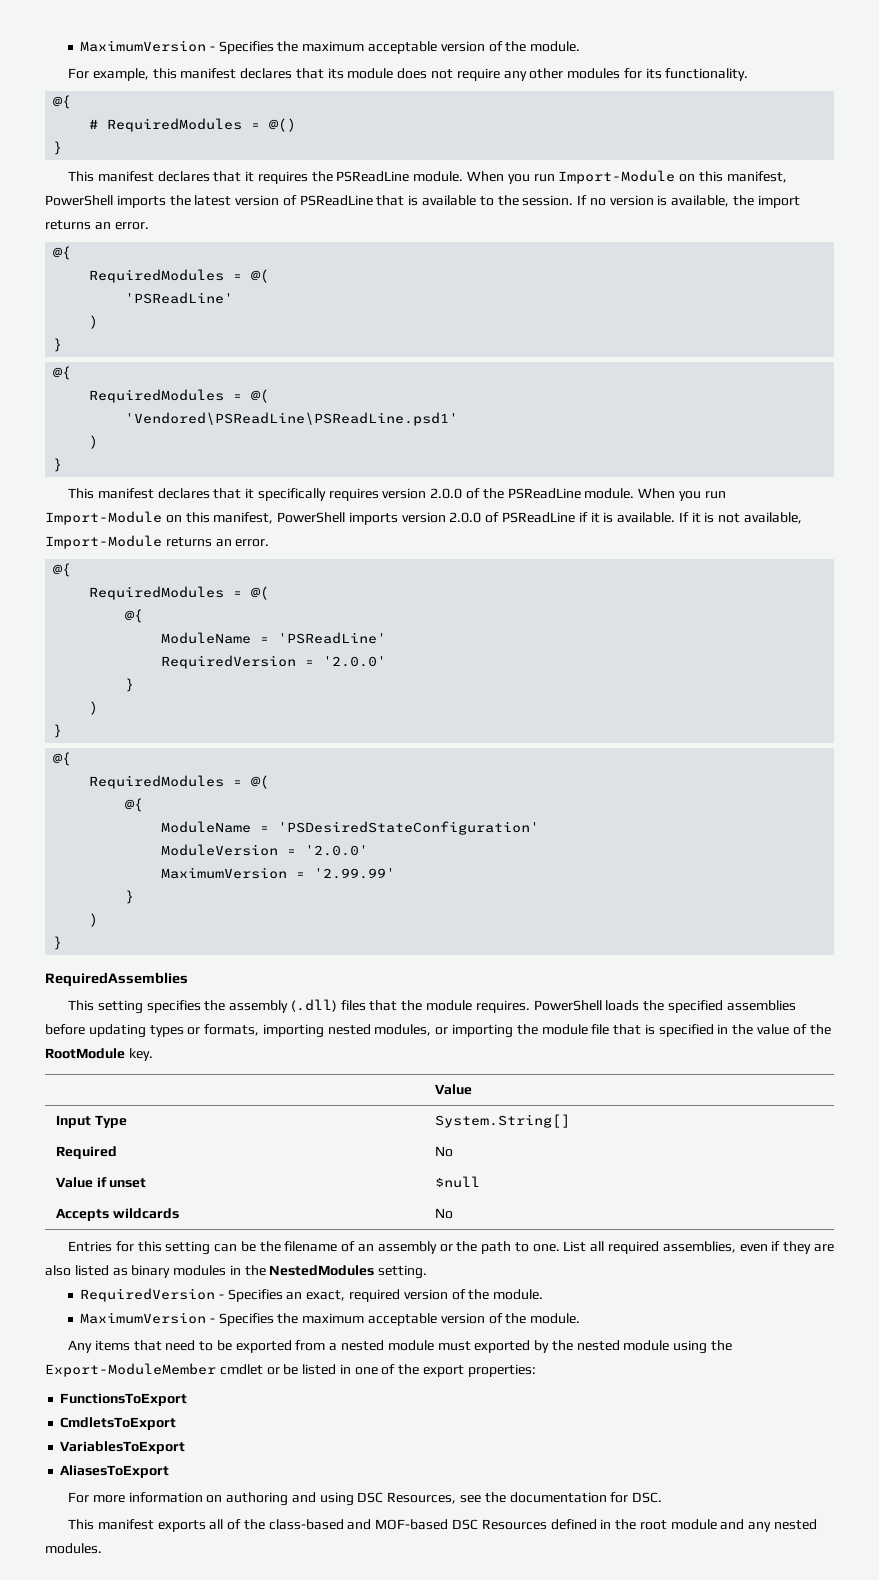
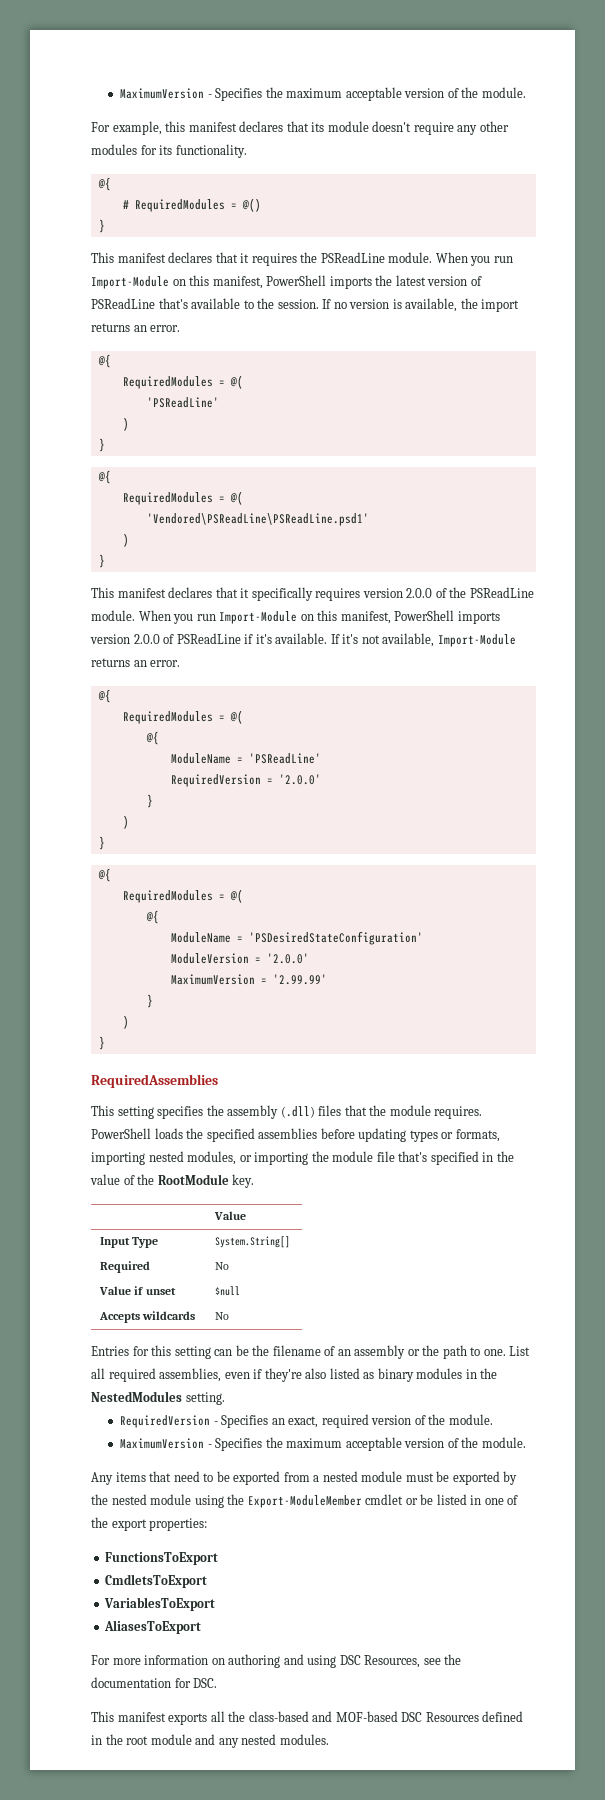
- For example, this manifest declares that its module does not require any other modules for its functionality.
+ For example, this manifest declares that its module doesn't require any other modules for its functionality.
- When you run Import-Module on this manifest, PowerShell imports the latest version of PSReadLine that is available to the session.
+ When you run Import-Module on this manifest, PowerShell imports the latest version of PSReadLine that's available to the session.
- When you run Import-Module on this manifest, PowerShell imports version 2.0.0 of PSReadLine if it is available. If it is not available, Import-Module returns an error.
+ When you run Import-Module on this manifest, PowerShell imports version 2.0.0 of PSReadLine if it's available. If it's not available, Import-Module returns an error.
- PowerShell loads the specified assemblies before updating types or formats, importing nested modules, or importing the module file that is specified in the value of the RootModule key.
+ PowerShell loads the specified assemblies before updating types or formats, importing nested modules, or importing the module file that's specified in the value of the RootModule key.
- List all required assemblies, even if they are also listed as binary modules in the NestedModules setting.
+ List all required assemblies, even if they're also listed as binary modules in the NestedModules setting.
- Any items that need to be exported from a nested module must exported by the nested module using the Export-ModuleMember cmdlet or be listed in one of the export properties:
+ Any items that need to be exported from a nested module must be exported by the nested module using the Export-ModuleMember cmdlet or be listed in one of the export properties:
- This manifest exports all of the class-based and MOF-based DSC Resources defined in the root module and any nested modules.
+ This manifest exports all the class-based and MOF-based DSC Resources defined in the root module and any nested modules.

